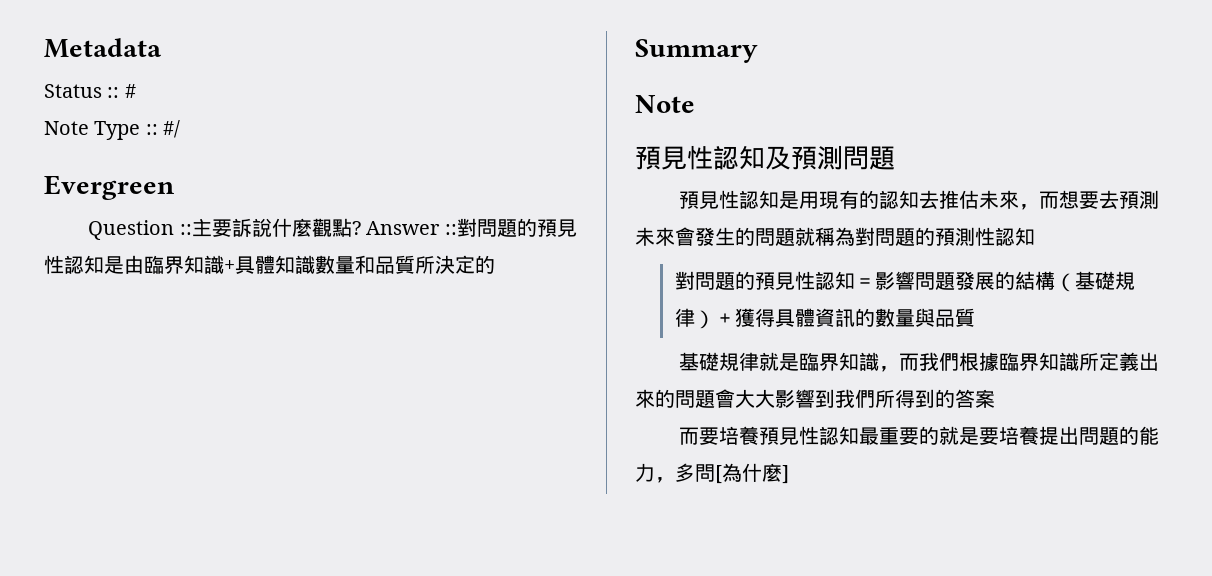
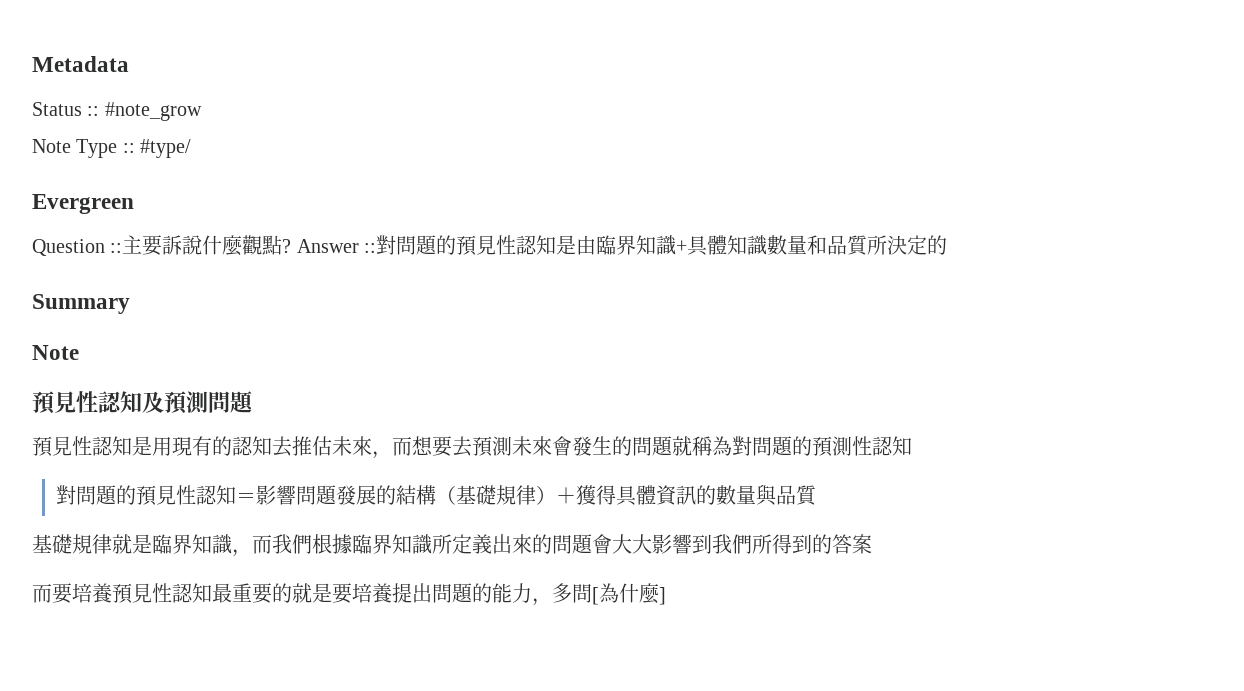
- Status :: #
+ Status :: #note_grow
- Note Type :: #/
+ Note Type :: #type/

